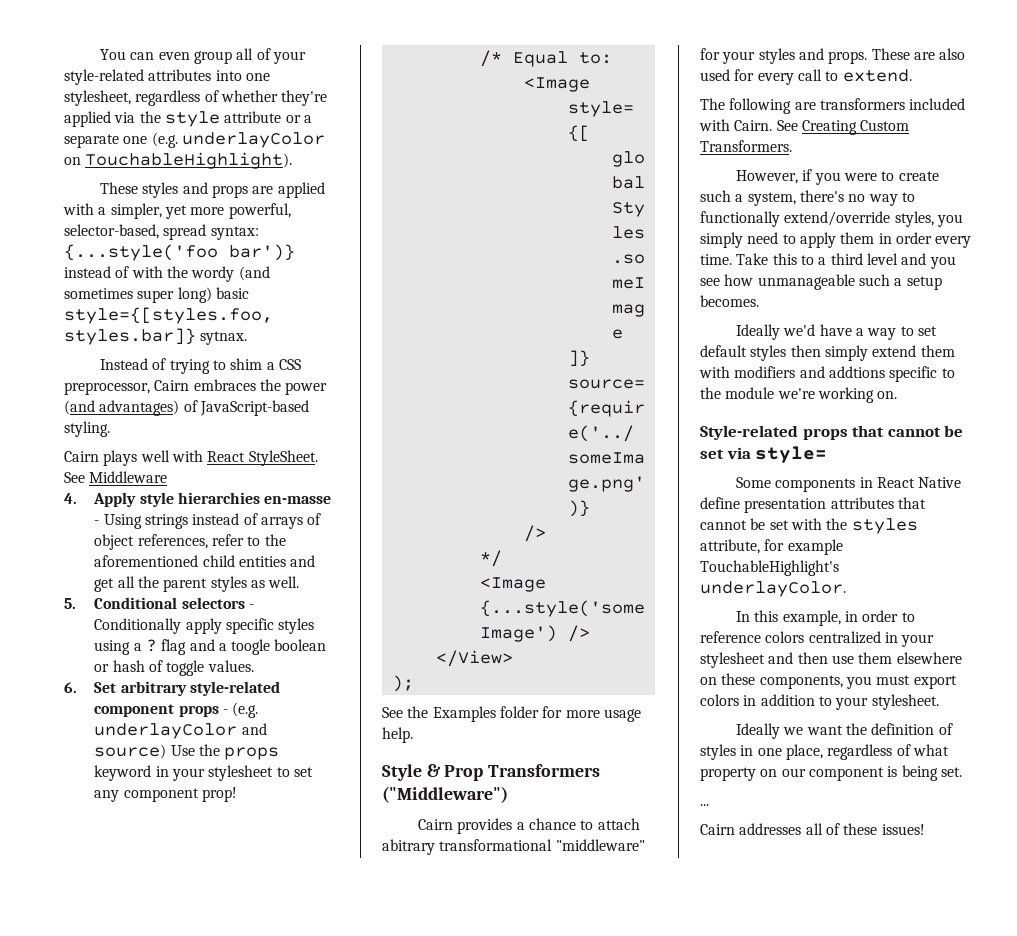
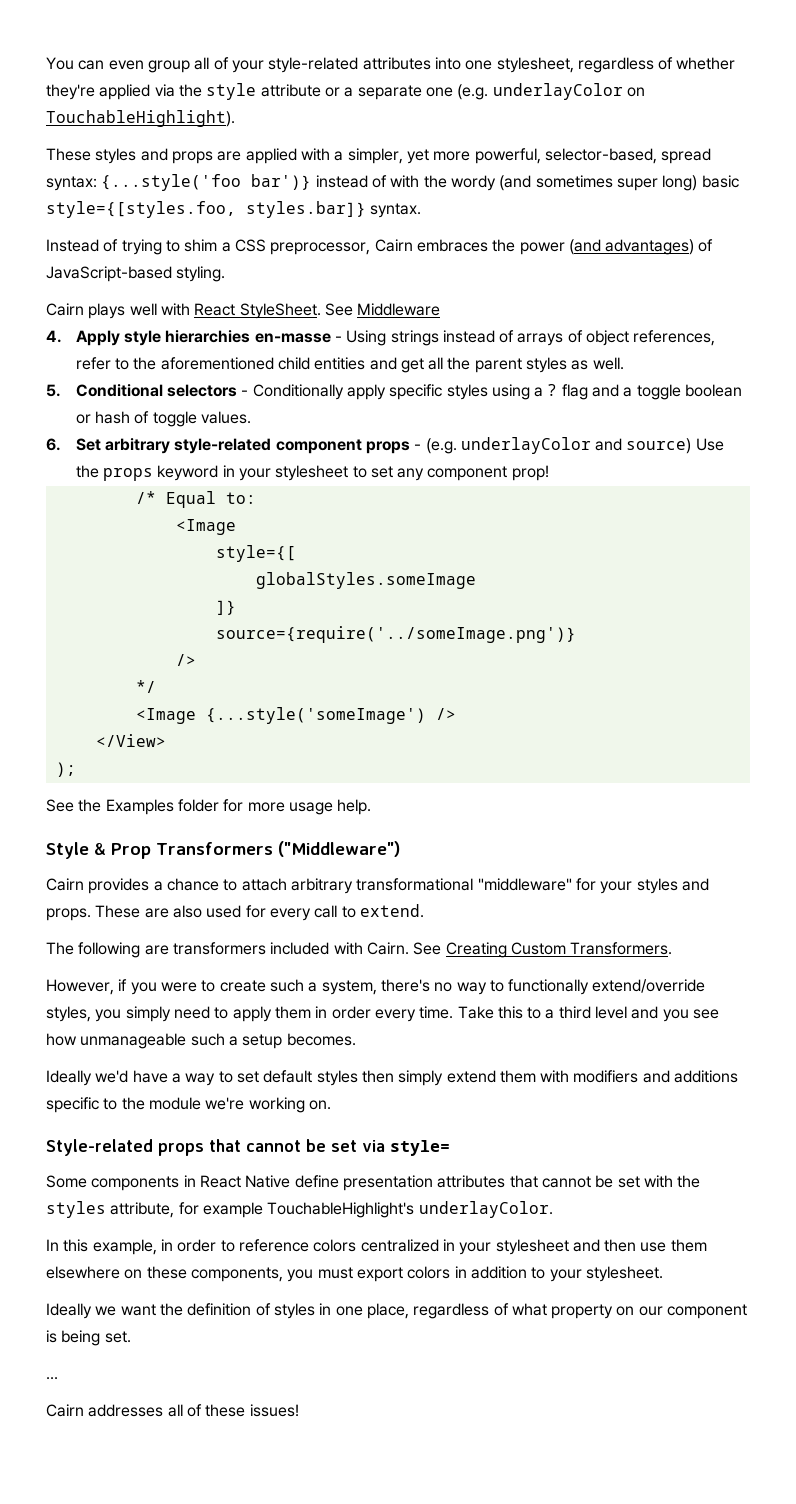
- These styles and props are applied with a simpler, yet more powerful, selector-based, spread syntax: {...style('foo bar')} instead of with the wordy (and sometimes super long) basic style={[styles.foo, styles.bar]} sytnax.
+ These styles and props are applied with a simpler, yet more powerful, selector-based, spread syntax: {...style('foo bar')} instead of with the wordy (and sometimes super long) basic style={[styles.foo, styles.bar]} syntax.
- 5. Conditional selectors - Conditionally apply specific styles using a ? flag and a toogle boolean or hash of toggle values.
+ 5. Conditional selectors - Conditionally apply specific styles using a ? flag and a toggle boolean or hash of toggle values.
- Cairn provides a chance to attach abitrary transformational "middleware" for your styles and props.
+ Cairn provides a chance to attach arbitrary transformational "middleware" for your styles and props.
- Ideally we'd have a way to set default styles then simply extend them with modifiers and addtions specific to the module we're working on.
+ Ideally we'd have a way to set default styles then simply extend them with modifiers and additions specific to the module we're working on.

